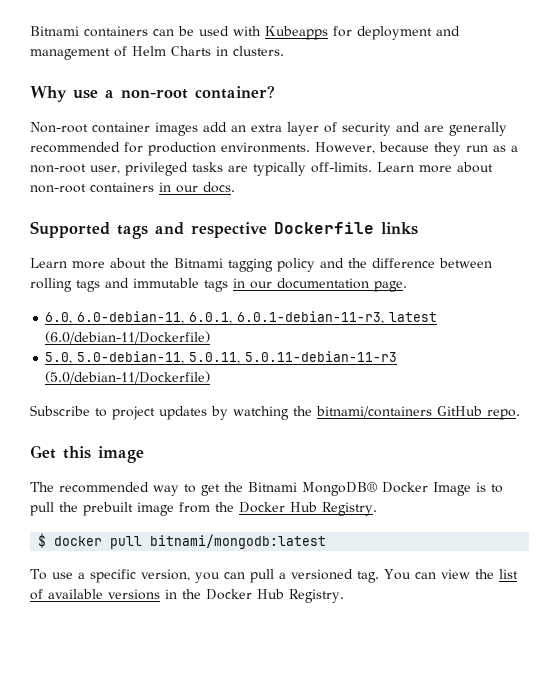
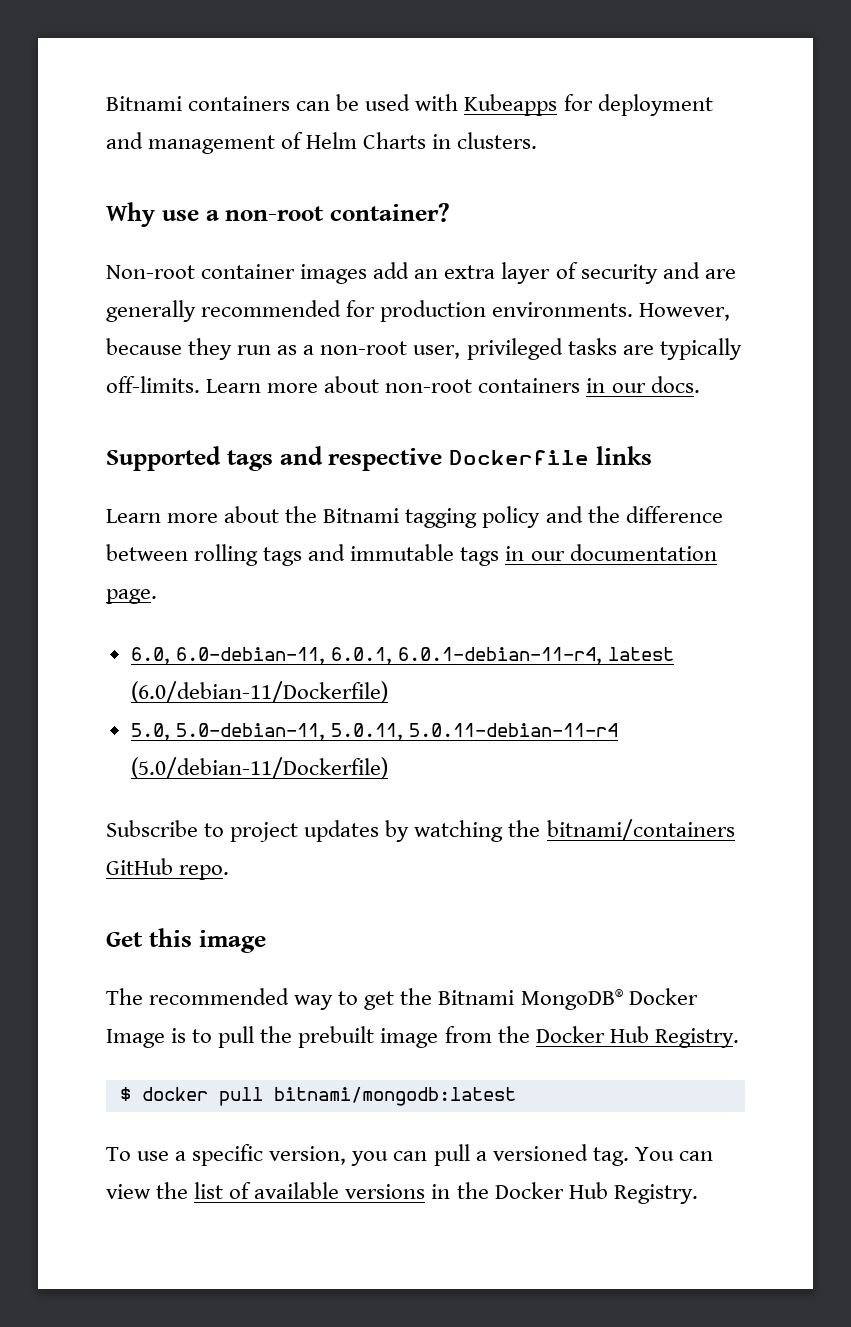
- 6.0, 6.0-debian-11, 6.0.1, 6.0.1-debian-11-r3, latest (6.0/debian-11/Dockerfile)
+ 6.0, 6.0-debian-11, 6.0.1, 6.0.1-debian-11-r4, latest (6.0/debian-11/Dockerfile)
- 5.0, 5.0-debian-11, 5.0.11, 5.0.11-debian-11-r3 (5.0/debian-11/Dockerfile)
+ 5.0, 5.0-debian-11, 5.0.11, 5.0.11-debian-11-r4 (5.0/debian-11/Dockerfile)

